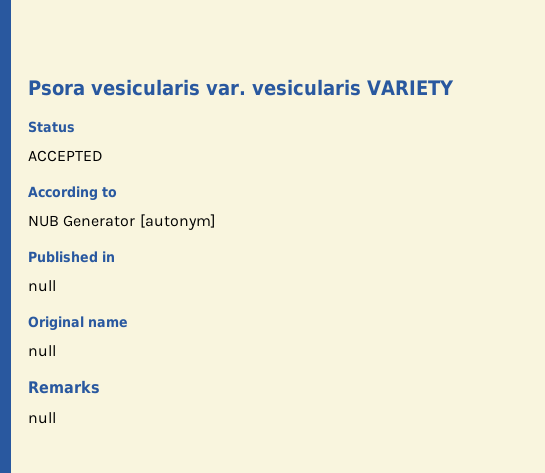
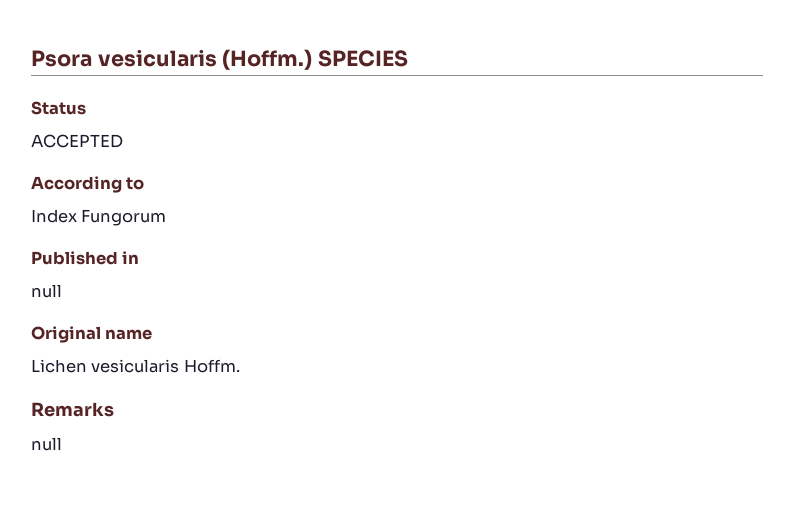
- Psora vesicularis var. vesicularis VARIETY
+ Psora vesicularis (Hoffm.) SPECIES
- NUB Generator [autonym]
+ Index Fungorum
  Original name
- null
+ Lichen vesicularis Hoffm.

